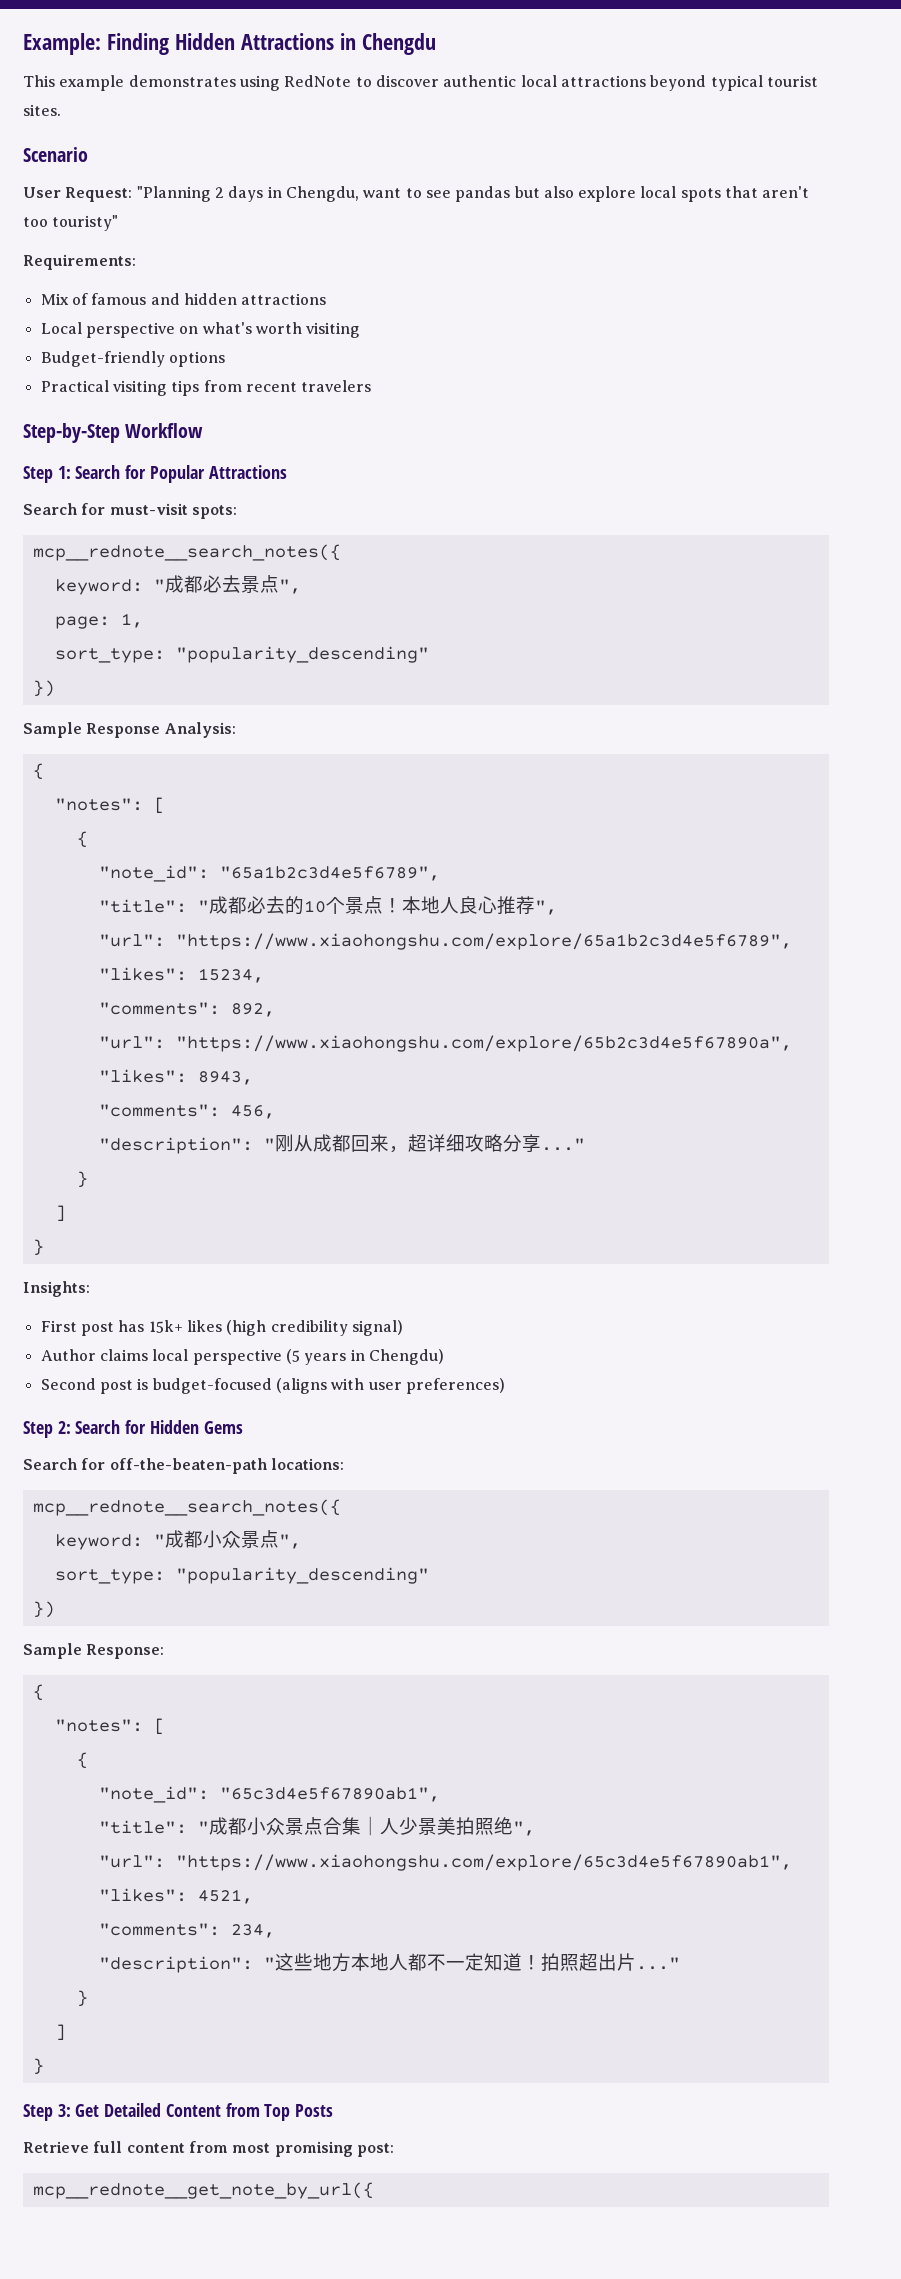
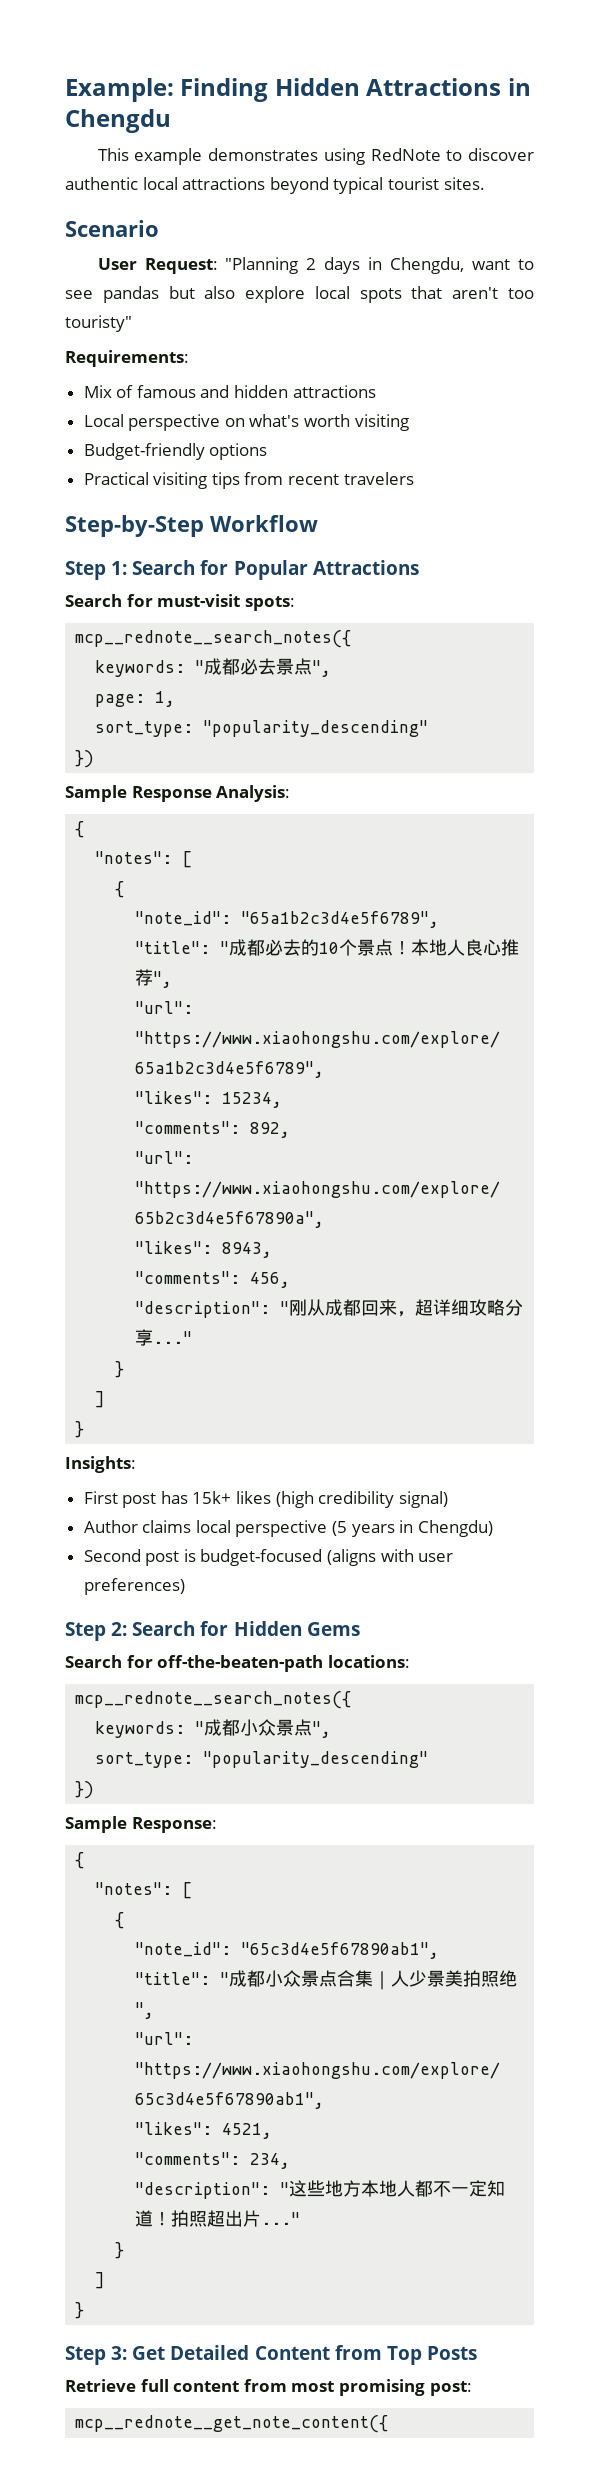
- keyword: "成都必去景点",
+ keywords: "成都必去景点",
- keyword: "成都小众景点",
+ keywords: "成都小众景点",
- mcp__rednote__get_note_by_url({
+ mcp__rednote__get_note_content({

